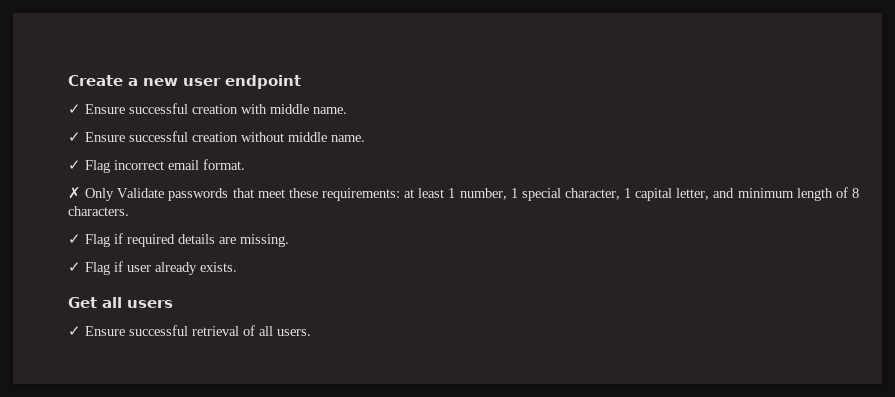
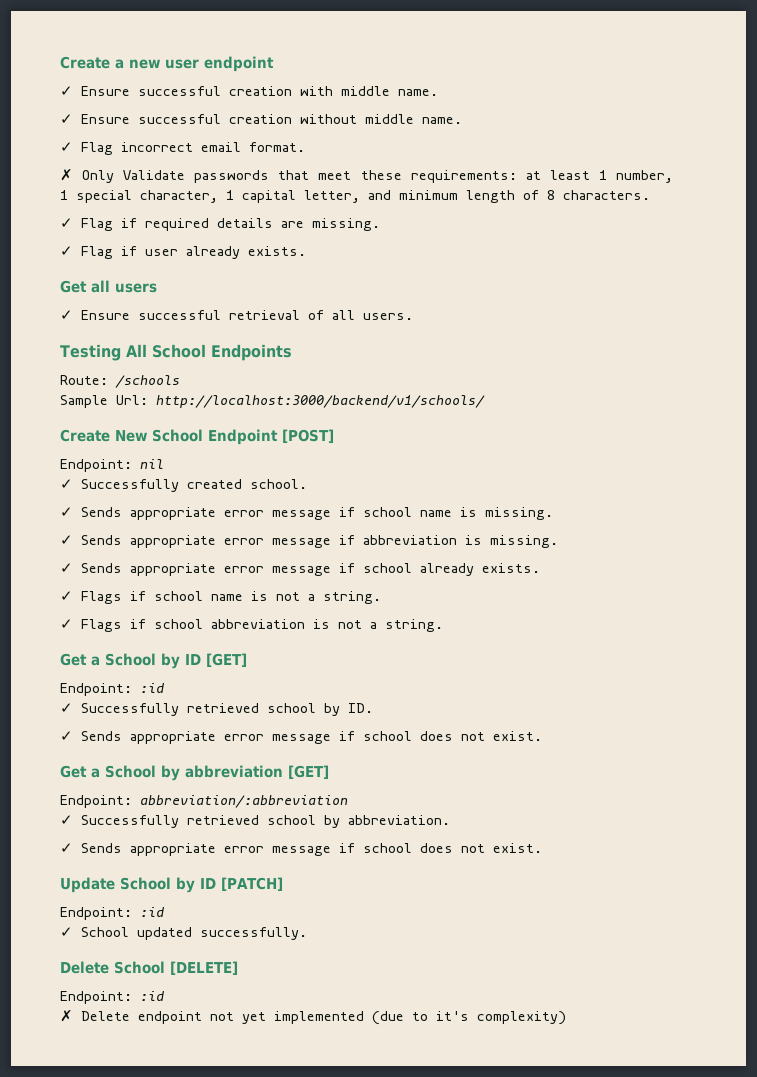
+ Testing All School Endpoints
+ Route: /schools
+ Sample Url: http://localhost:3000/backend/v1/schools/
+ Create New School Endpoint [POST]
+ Endpoint: nil
+ ✓ Successfully created school.
+ ✓ Sends appropriate error message if school name is missing.
+ ✓ Sends appropriate error message if abbreviation is missing.
+ ✓ Sends appropriate error message if school already exists.
+ ✓ Flags if school name is not a string.
+ ✓ Flags if school abbreviation is not a string.
+ Get a School by ID [GET]
+ Endpoint: :id
+ ✓ Successfully retrieved school by ID.
+ ✓ Sends appropriate error message if school does not exist.
+ Get a School by abbreviation [GET]
+ Endpoint: abbreviation/:abbreviation
+ ✓ Successfully retrieved school by abbreviation.
+ ✓ Sends appropriate error message if school does not exist.
+ Update School by ID [PATCH]
+ Endpoint: :id
+ ✓ School updated successfully.
+ Delete School [DELETE]
+ Endpoint: :id
+ ✗ Delete endpoint not yet implemented (due to it's complexity)

